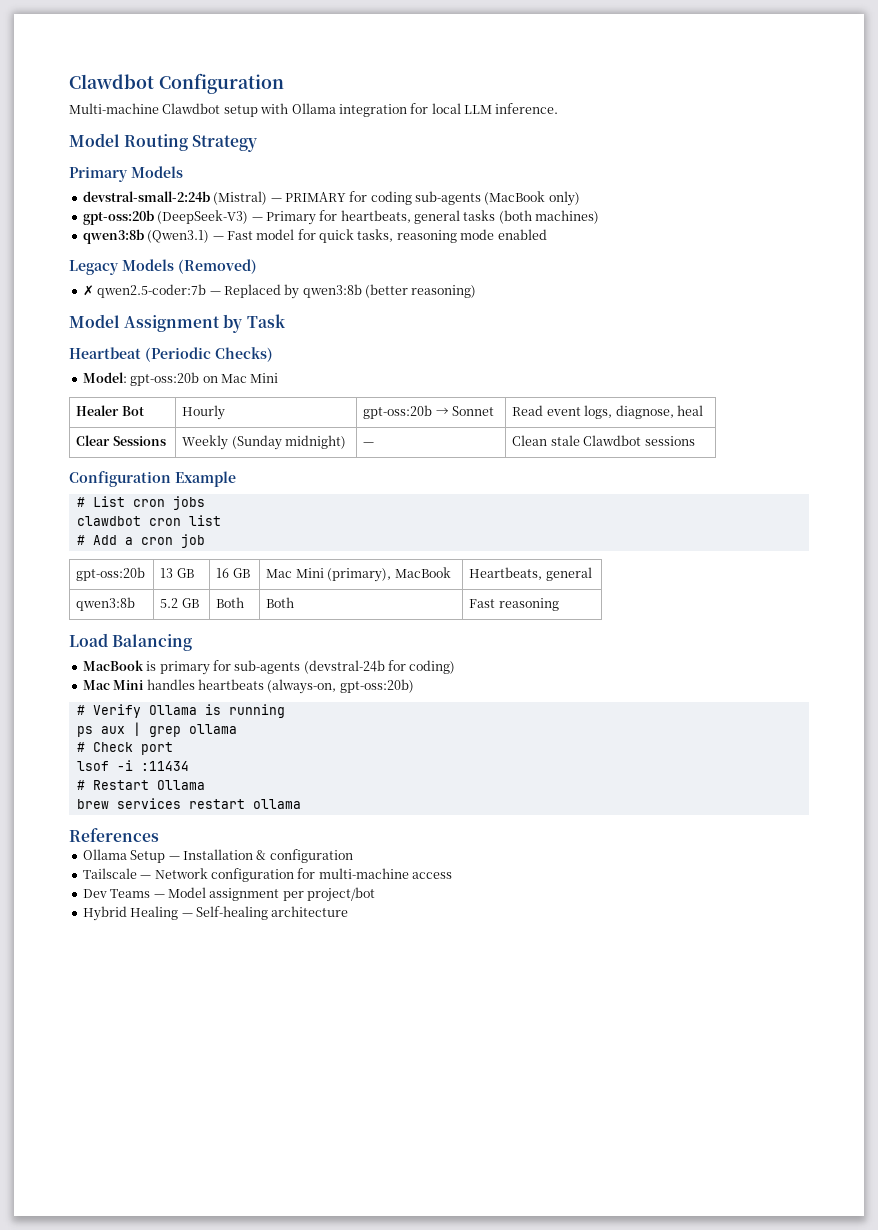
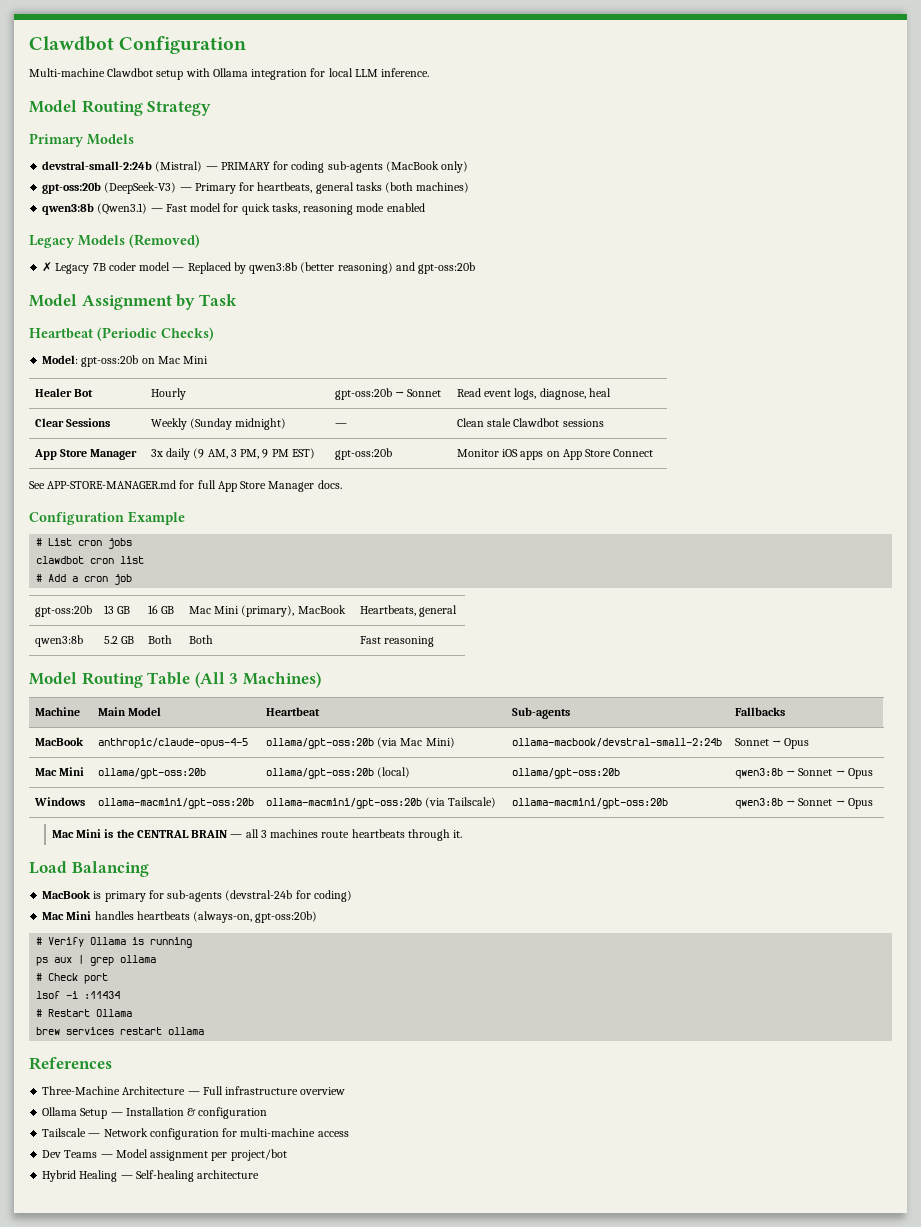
- ✗ qwen2.5-coder:7b — Replaced by qwen3:8b (better reasoning)
+ ✗ Legacy 7B coder model — Replaced by qwen3:8b (better reasoning) and gpt-oss:20b
+ App Store Manager | 3x daily (9 AM, 3 PM, 9 PM EST) | gpt-oss:20b | Monitor iOS apps on App Store Connect
+ See APP-STORE-MANAGER.md for full App Store Manager docs.
+ Model Routing Table (All 3 Machines)
+ Machine | Main Model | Heartbeat | Sub-agents | Fallbacks
+ MacBook | anthropic/claude-opus-4-5 | ollama/gpt-oss:20b (via Mac Mini) | ollama-macbook/devstral-small-2:24b | Sonnet → Opus
+ Mac Mini | ollama/gpt-oss:20b | ollama/gpt-oss:20b (local) | ollama/gpt-oss:20b | qwen3:8b → Sonnet → Opus
+ Windows | ollama-macmini/gpt-oss:20b | ollama-macmini/gpt-oss:20b (via Tailscale) | ollama-macmini/gpt-oss:20b | qwen3:8b → Sonnet → Opus
+ Mac Mini is the CENTRAL BRAIN — all 3 machines route heartbeats through it.
+ Three-Machine Architecture — Full infrastructure overview

